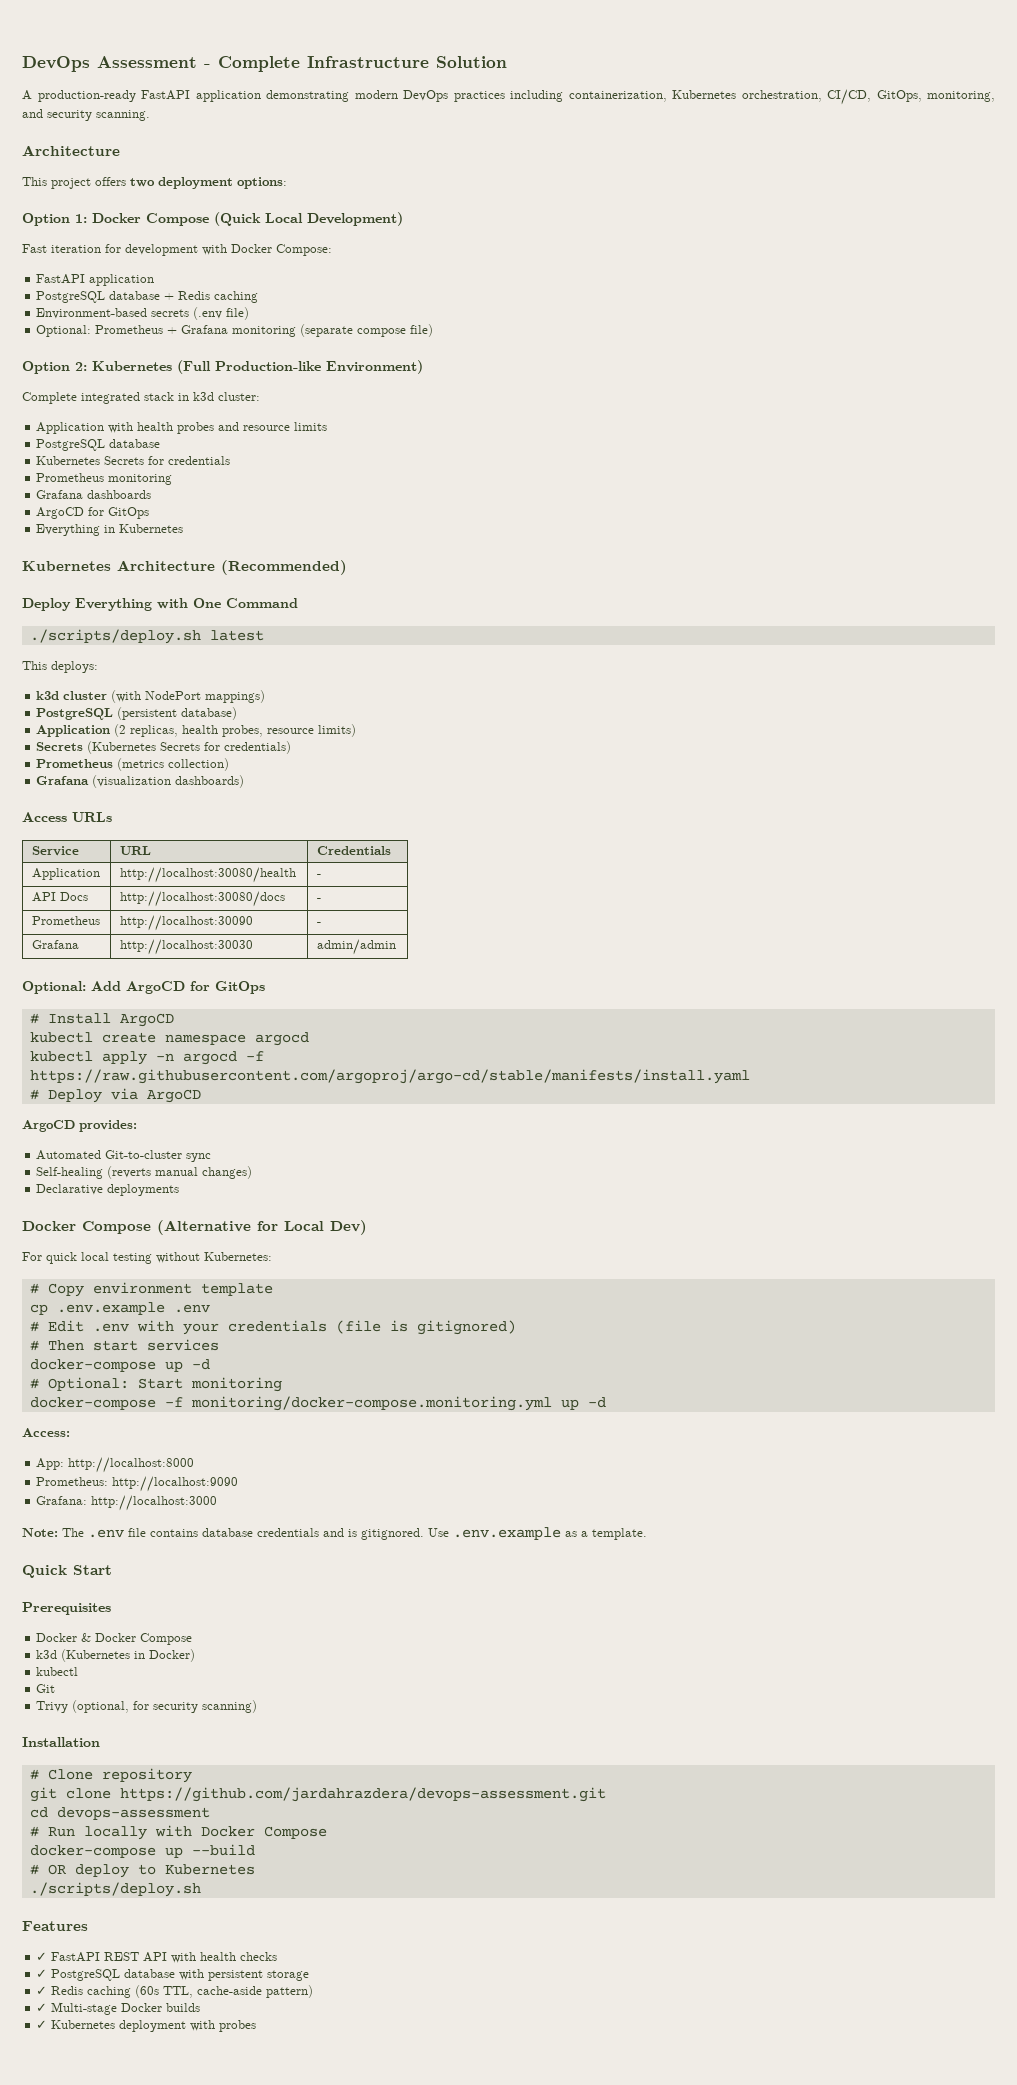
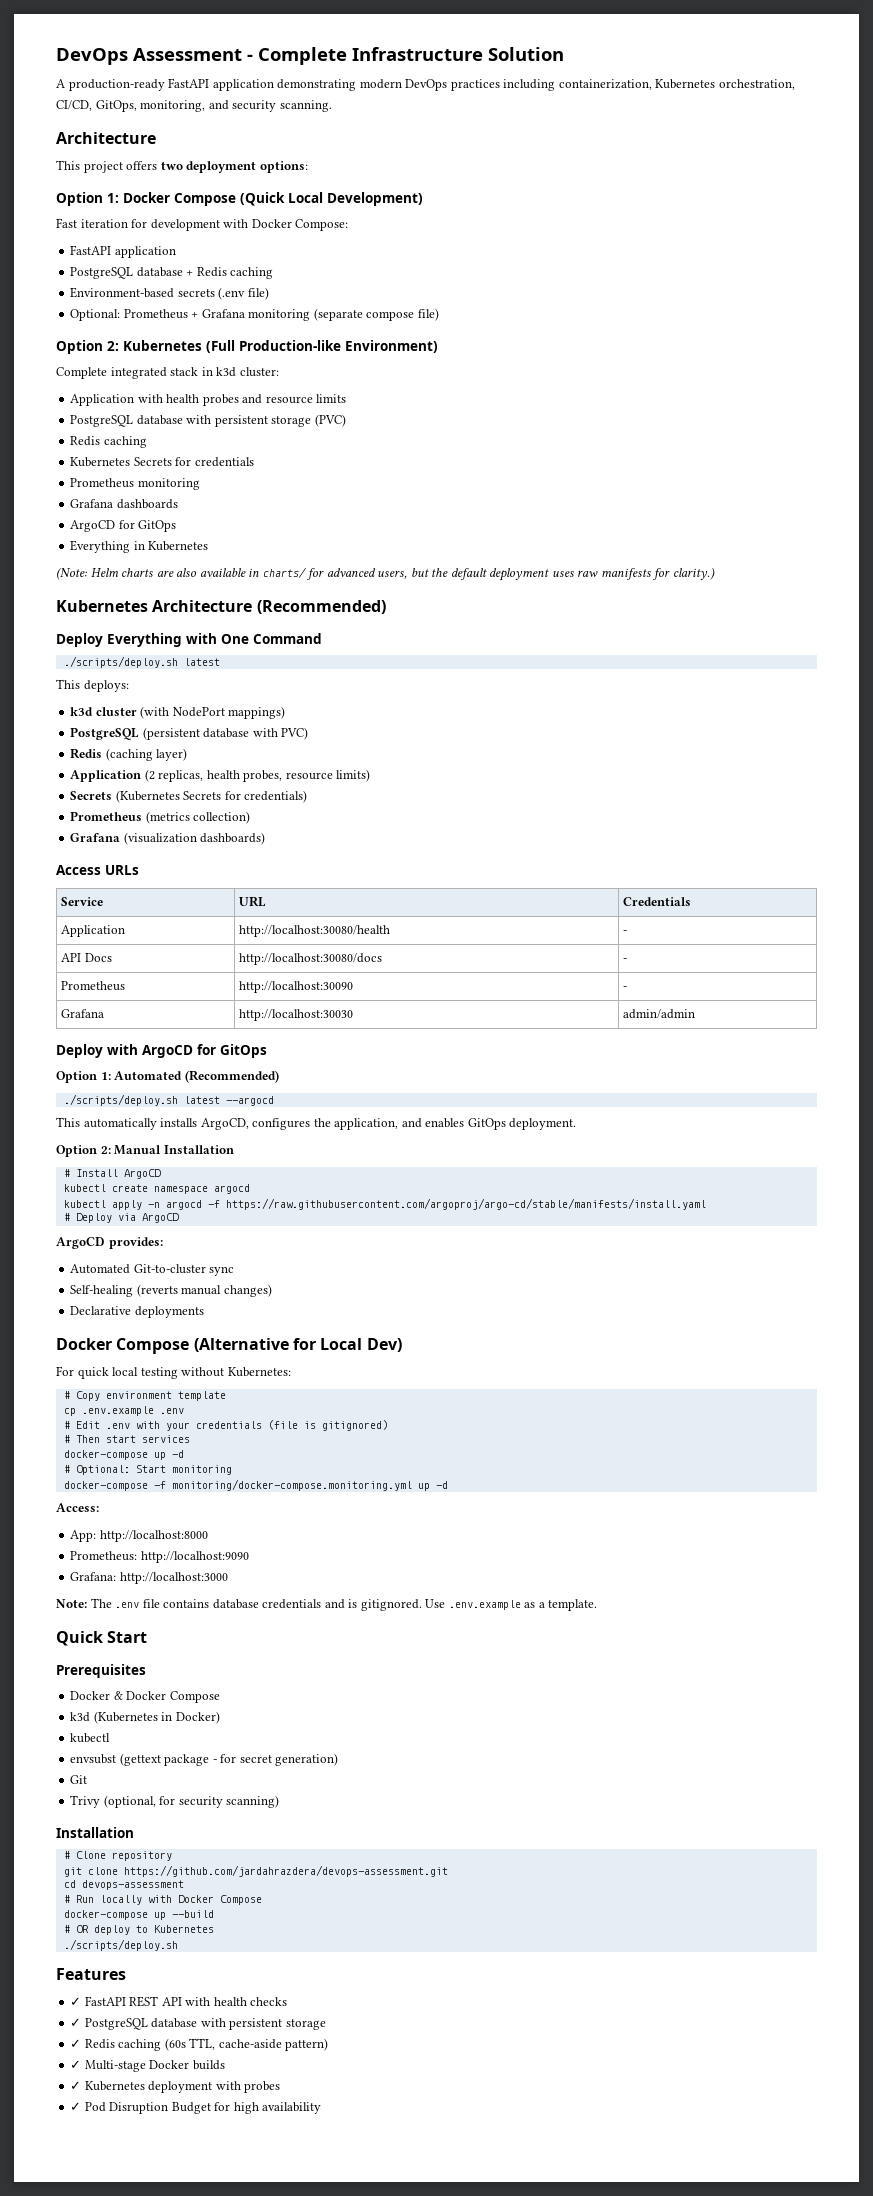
  Application with health probes and resource limits
- PostgreSQL database
+ PostgreSQL database with persistent storage (PVC)
+ Redis caching
+ (Note: Helm charts are also available in charts/ for advanced users, but the default deployment uses raw manifests for clarity.)
- PostgreSQL (persistent database)
+ PostgreSQL (persistent database with PVC)
+ Redis (caching layer)
- Optional: Add ArgoCD for GitOps
+ Deploy with ArgoCD for GitOps
+ Option 1: Automated (Recommended)
+ ./scripts/deploy.sh latest --argocd
+ This automatically installs ArgoCD, configures the application, and enables GitOps deployment.
+ Option 2: Manual Installation
+ envsubst (gettext package - for secret generation)
+ ✓ Pod Disruption Budget for high availability

